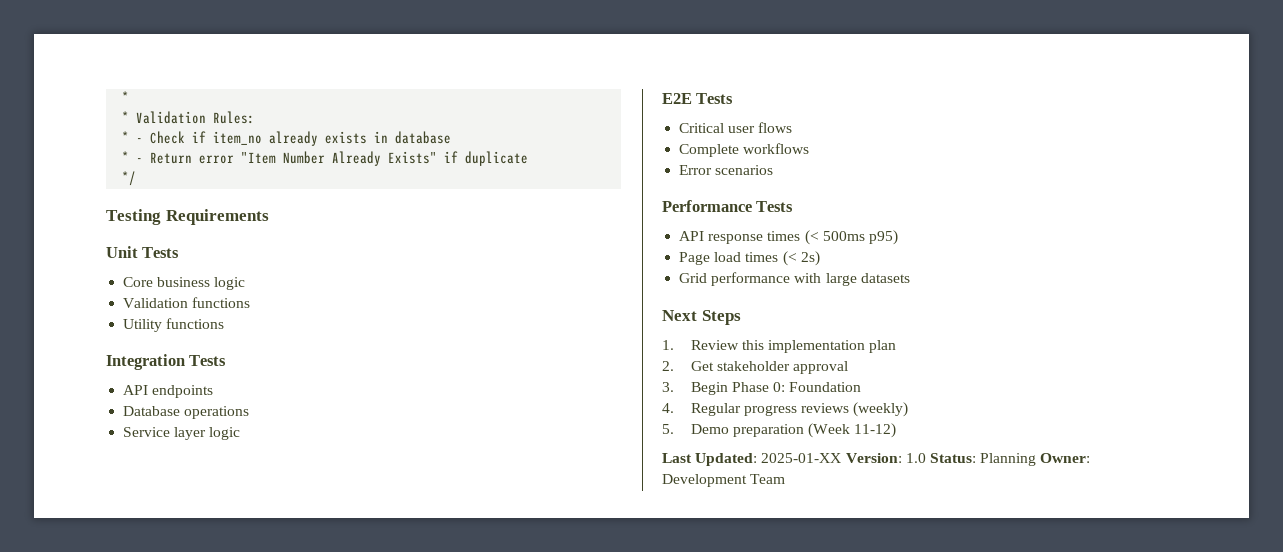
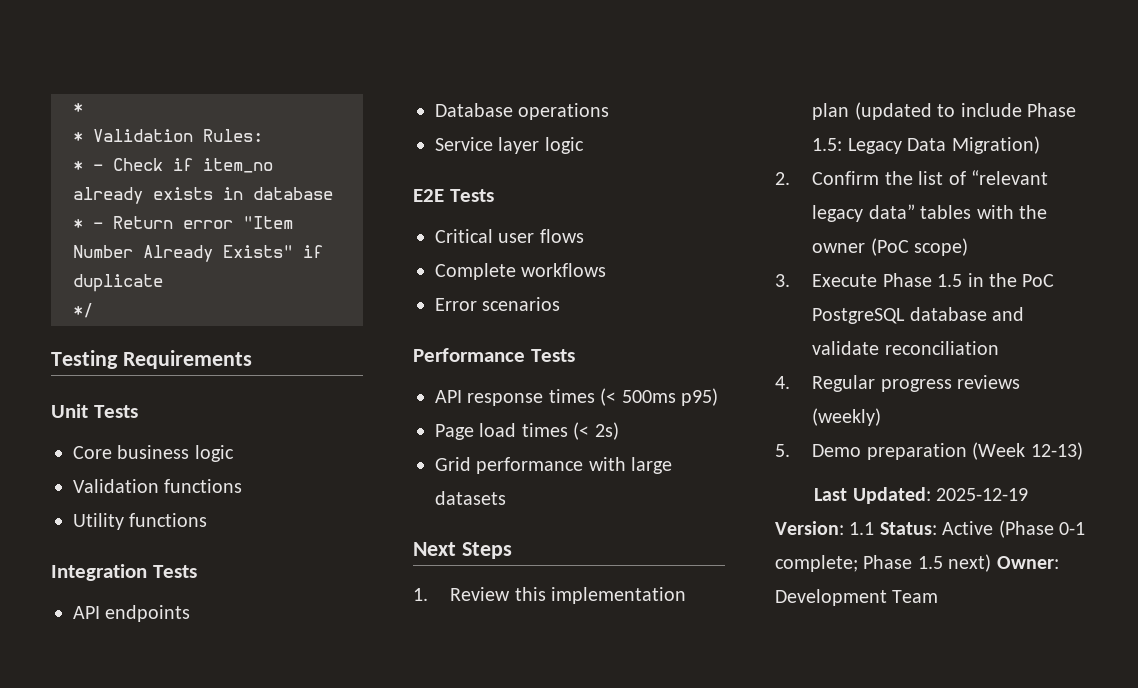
- 1. Review this implementation plan
- 2. Get stakeholder approval
- 3. Begin Phase 0: Foundation
+ 1. Review this implementation plan (updated to include Phase 1.5: Legacy Data Migration)
+ 2. Confirm the list of “relevant legacy data” tables with the owner (PoC scope)
+ 3. Execute Phase 1.5 in the PoC PostgreSQL database and validate reconciliation
- 5. Demo preparation (Week 11-12)
+ 5. Demo preparation (Week 12-13)
- Last Updated: 2025-01-XX Version: 1.0 Status: Planning Owner: Development Team
+ Last Updated: 2025-12-19 Version: 1.1 Status: Active (Phase 0-1 complete; Phase 1.5 next) Owner: Development Team

